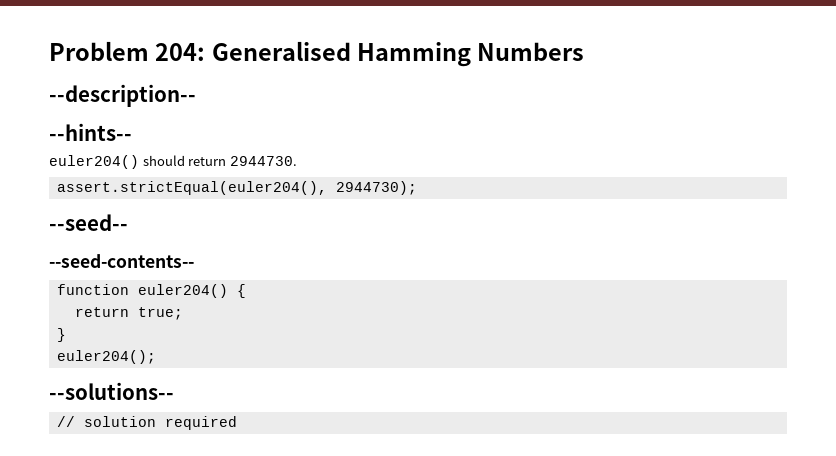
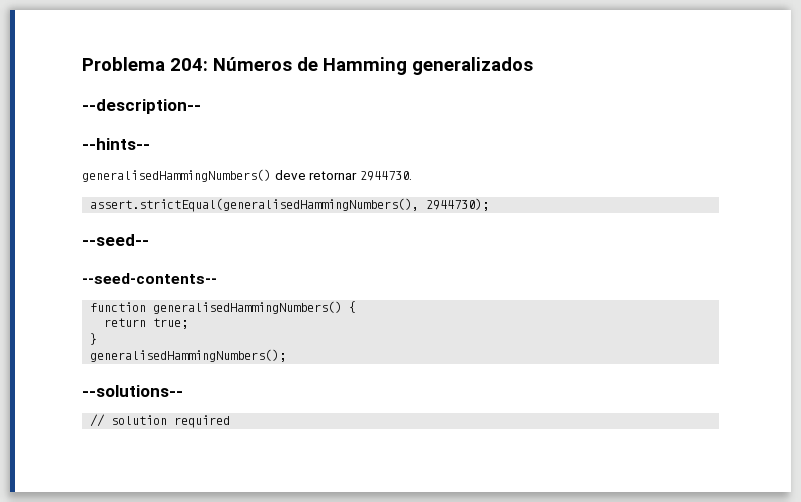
- Problem 204: Generalised Hamming Numbers
+ Problema 204: Números de Hamming generalizados
- euler204() should return 2944730.
+ generalisedHammingNumbers() deve retornar 2944730.
- assert.strictEqual(euler204(), 2944730);
+ assert.strictEqual(generalisedHammingNumbers(), 2944730);
- function euler204() {
+ function generalisedHammingNumbers() {
- euler204();
+ generalisedHammingNumbers();

